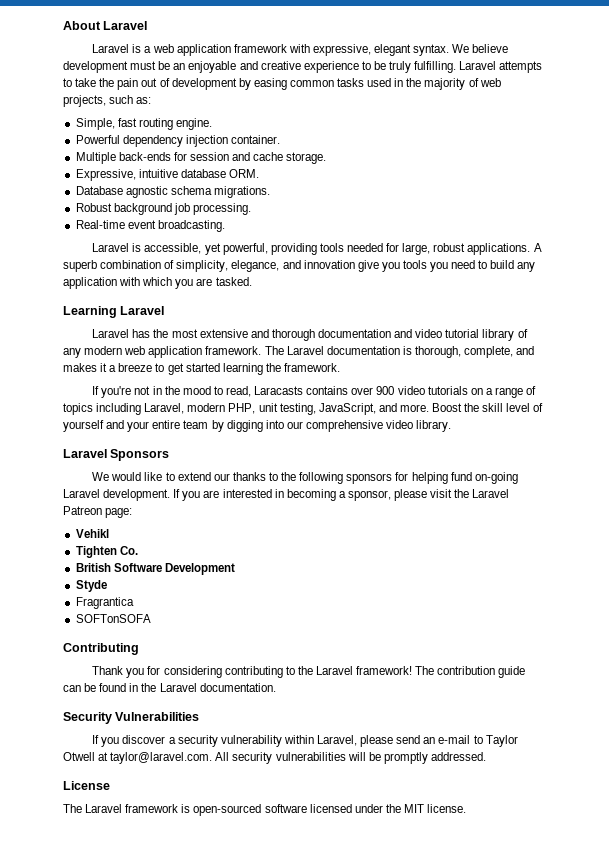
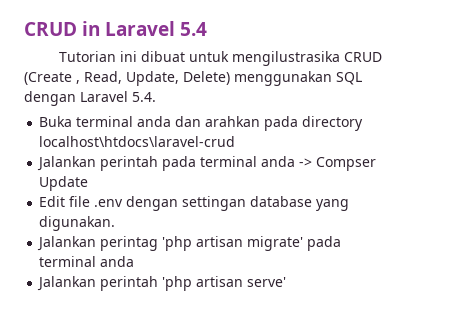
- About Laravel
- Laravel is a web application framework with expressive, elegant syntax. We believe development must be an enjoyable and creative experience to be truly fulfilling. Laravel attempts to take the pain out of development by easing common tasks used in the majority of web projects, such as:
- Simple, fast routing engine.
- Powerful dependency injection container.
- Multiple back-ends for session and cache storage.
- Expressive, intuitive database ORM.
- Database agnostic schema migrations.
- Robust background job processing.
- Real-time event broadcasting.
- Laravel is accessible, yet powerful, providing tools needed for large, robust applications. A superb combination of simplicity, elegance, and innovation give you tools you need to build any application with which you are tasked.
- Learning Laravel
- Laravel has the most extensive and thorough documentation and video tutorial library of any modern web application framework. The Laravel documentation is thorough, complete, and makes it a breeze to get started learning the framework.
- If you're not in the mood to read, Laracasts contains over 900 video tutorials on a range of topics including Laravel, modern PHP, unit testing, JavaScript, and more. Boost the skill level of yourself and your entire team by digging into our comprehensive video library.
- Laravel Sponsors
- We would like to extend our thanks to the following sponsors for helping fund on-going Laravel development. If you are interested in becoming a sponsor, please visit the Laravel Patreon page:
- Vehikl
- Tighten Co.
- British Software Development
- Styde
- Fragrantica
- SOFTonSOFA
- Contributing
- Thank you for considering contributing to the Laravel framework! The contribution guide can be found in the Laravel documentation.
- Security Vulnerabilities
- If you discover a security vulnerability within Laravel, please send an e-mail to Taylor Otwell at taylor@laravel.com. All security vulnerabilities will be promptly addressed.
- License
- The Laravel framework is open-sourced software licensed under the MIT license.
+ CRUD in Laravel 5.4
+ Tutorian ini dibuat untuk mengilustrasika CRUD (Create , Read, Update, Delete) menggunakan SQL dengan Laravel 5.4.
+ Buka terminal anda dan arahkan pada directory localhost\htdocs\laravel-crud
+ Jalankan perintah pada terminal anda -> Compser Update
+ Edit file .env dengan settingan database yang digunakan.
+ Jalankan perintag 'php artisan migrate' pada terminal anda
+ Jalankan perintah 'php artisan serve'

